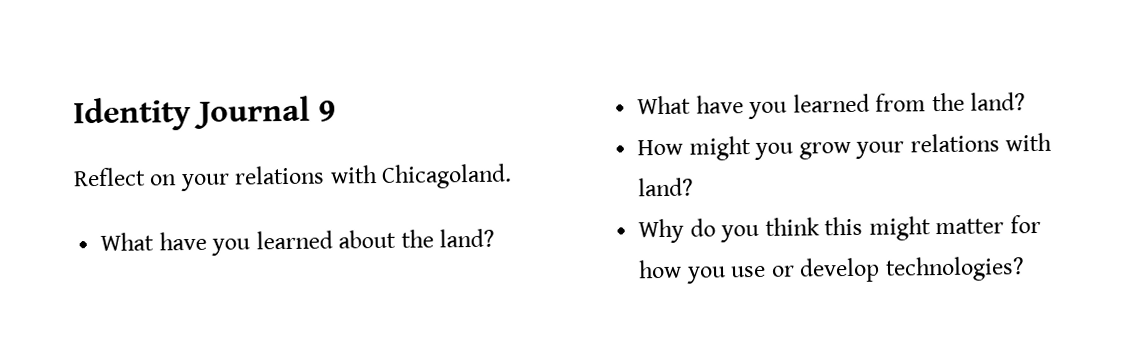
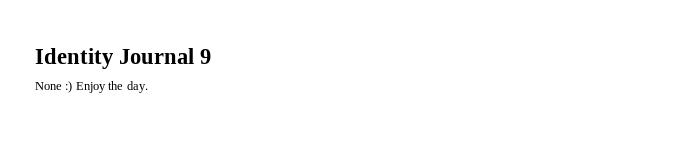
- Reflect on your relations with Chicagoland.
- What have you learned about the land?
- What have you learned from the land?
- How might you grow your relations with land?
- Why do you think this might matter for how you use or develop technologies?
+ None :) Enjoy the day.

